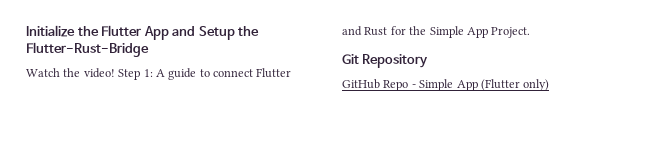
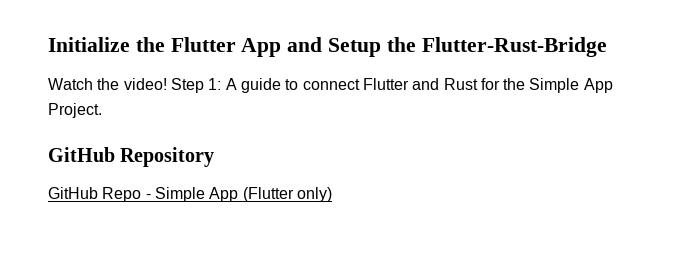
- Git Repository
+ GitHub Repository

